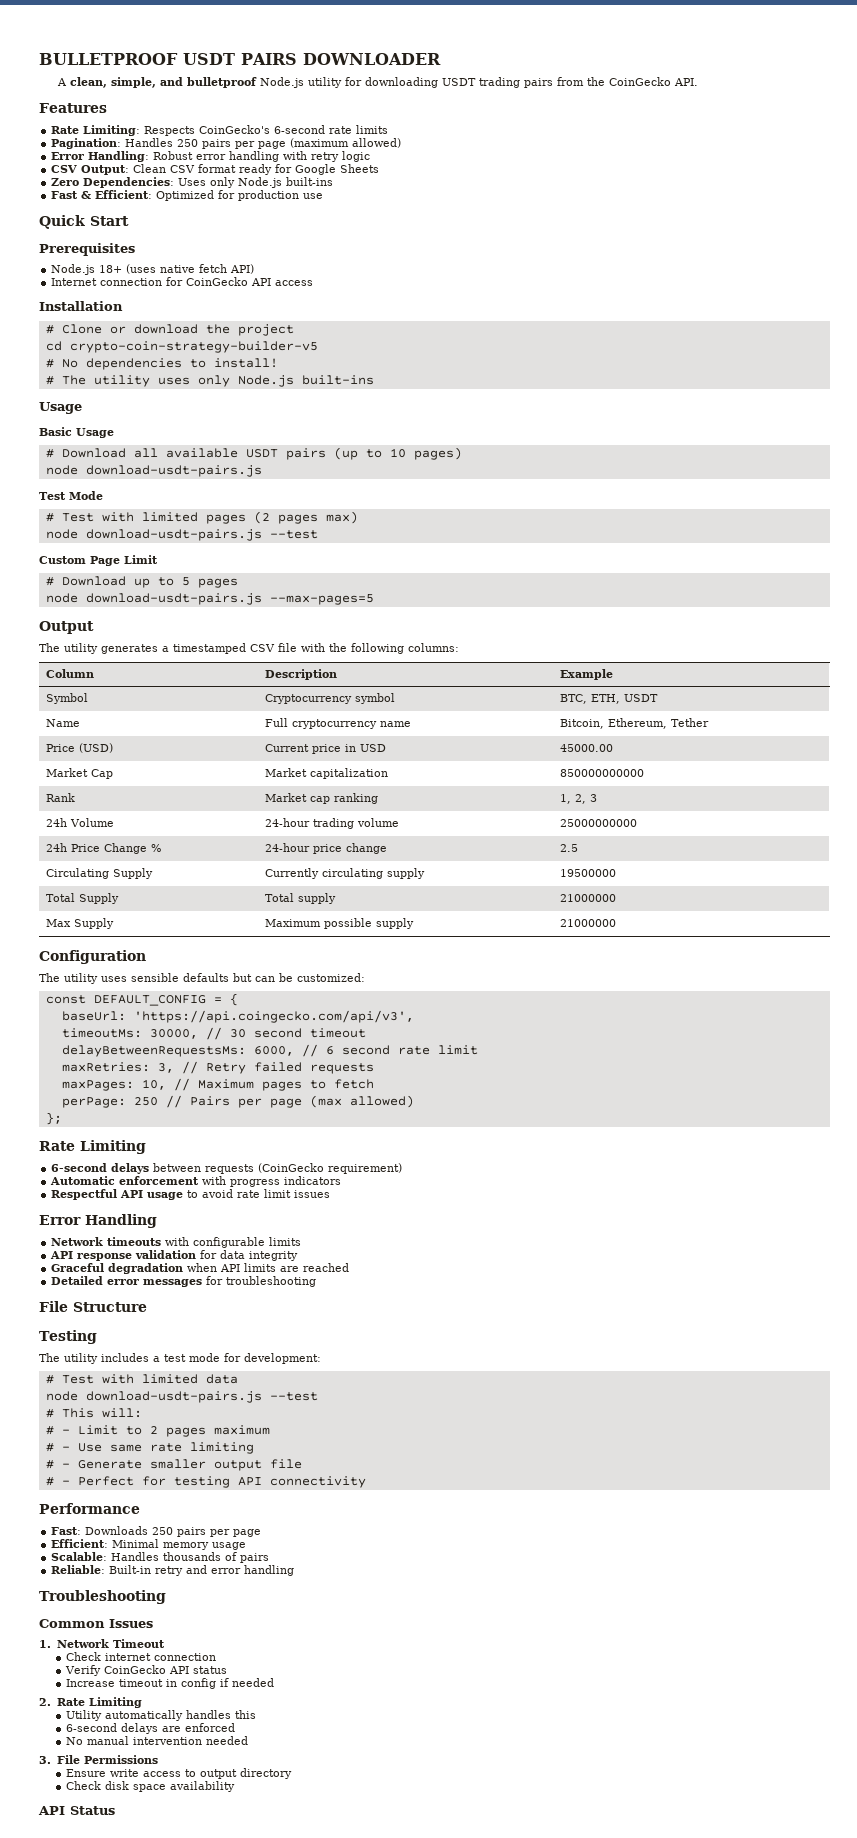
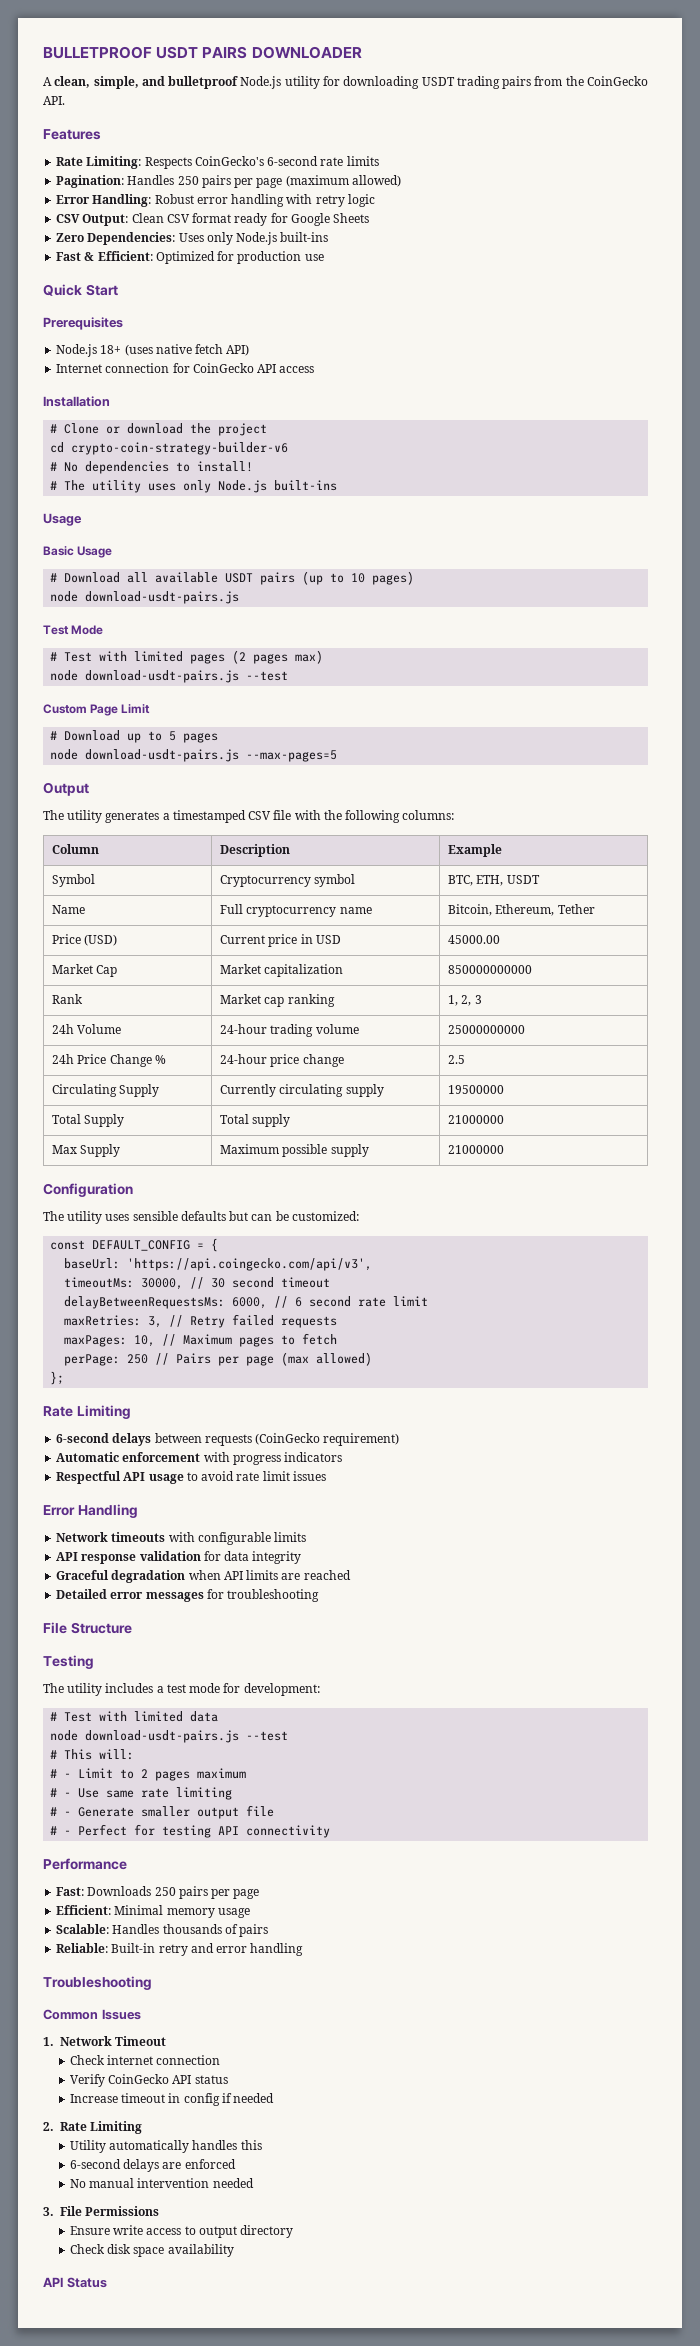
- cd crypto-coin-strategy-builder-v5
+ cd crypto-coin-strategy-builder-v6

